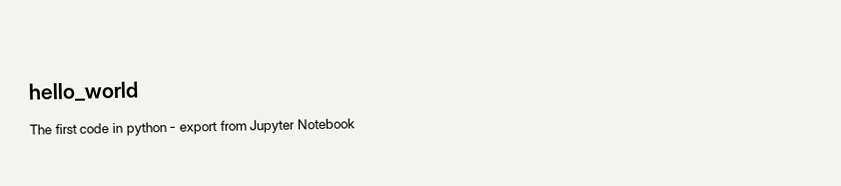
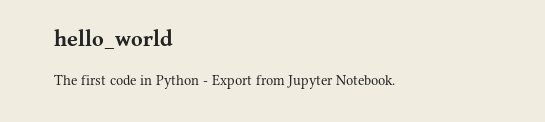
- The first code in python - export from Jupyter Notebook
+ The first code in Python - Export from Jupyter Notebook.

